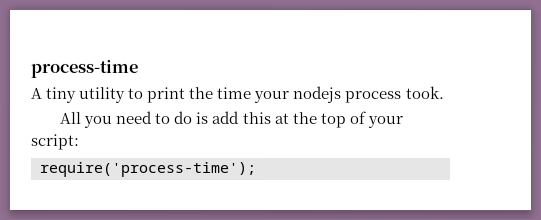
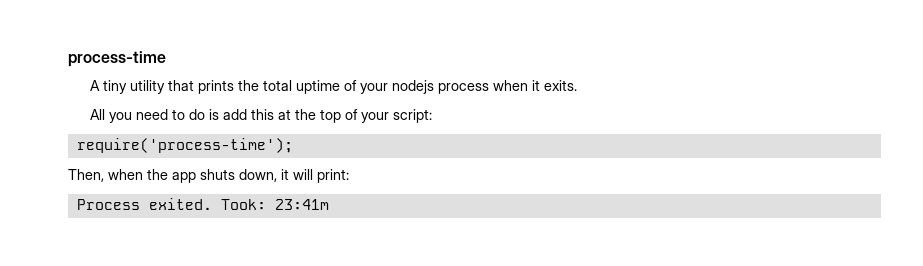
- A tiny utility to print the time your nodejs process took.
+ A tiny utility that prints the total uptime of your nodejs process when it exits.
+ Then, when the app shuts down, it will print:
+ Process exited. Took: 23:41m

